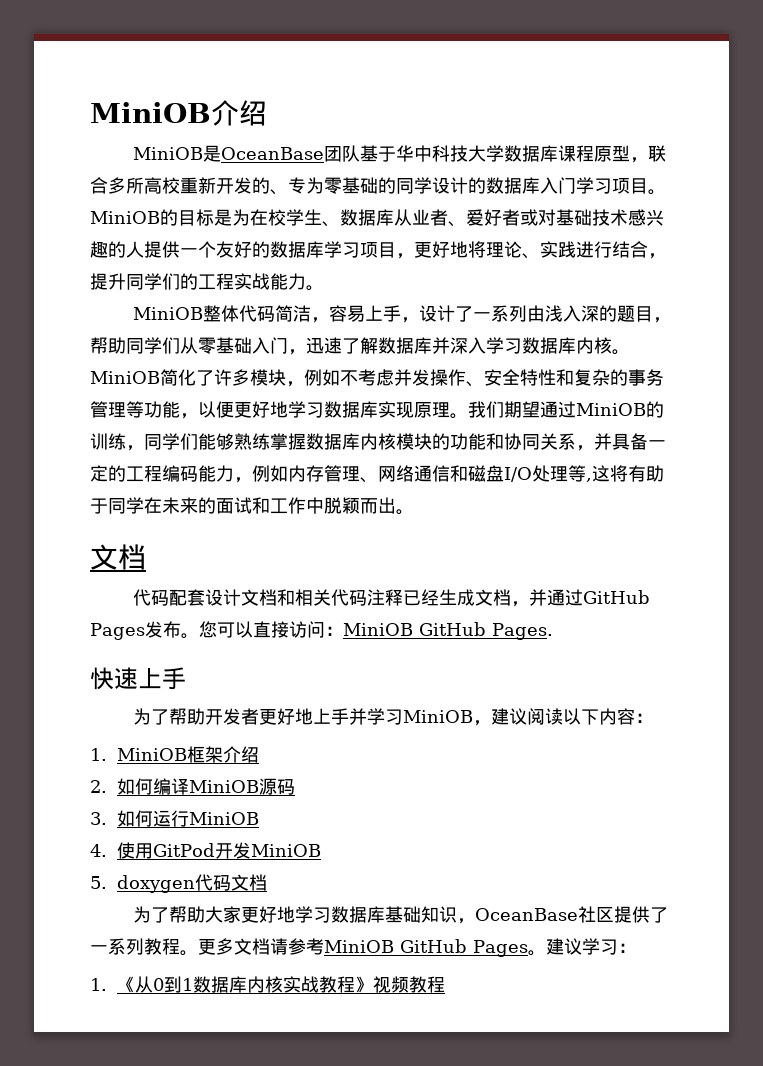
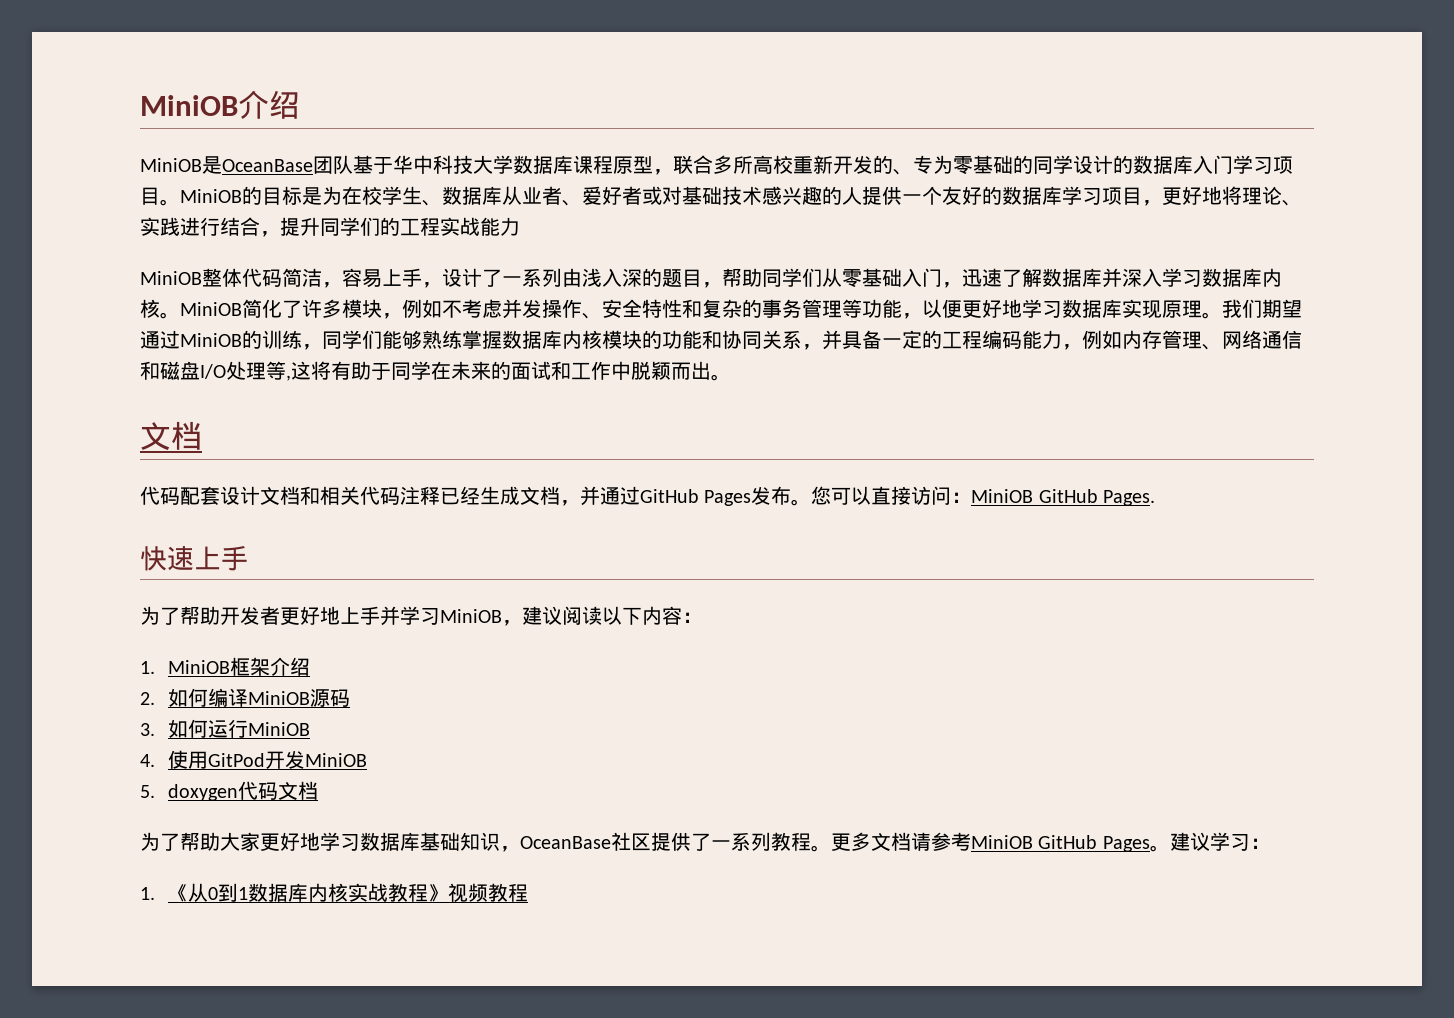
- MiniOB的目标是为在校学生、数据库从业者、爱好者或对基础技术感兴趣的人提供一个友好的数据库学习项目，更好地将理论、实践进行结合，提升同学们的工程实战能力。
+ MiniOB的目标是为在校学生、数据库从业者、爱好者或对基础技术感兴趣的人提供一个友好的数据库学习项目，更好地将理论、实践进行结合，提升同学们的工程实战能力

